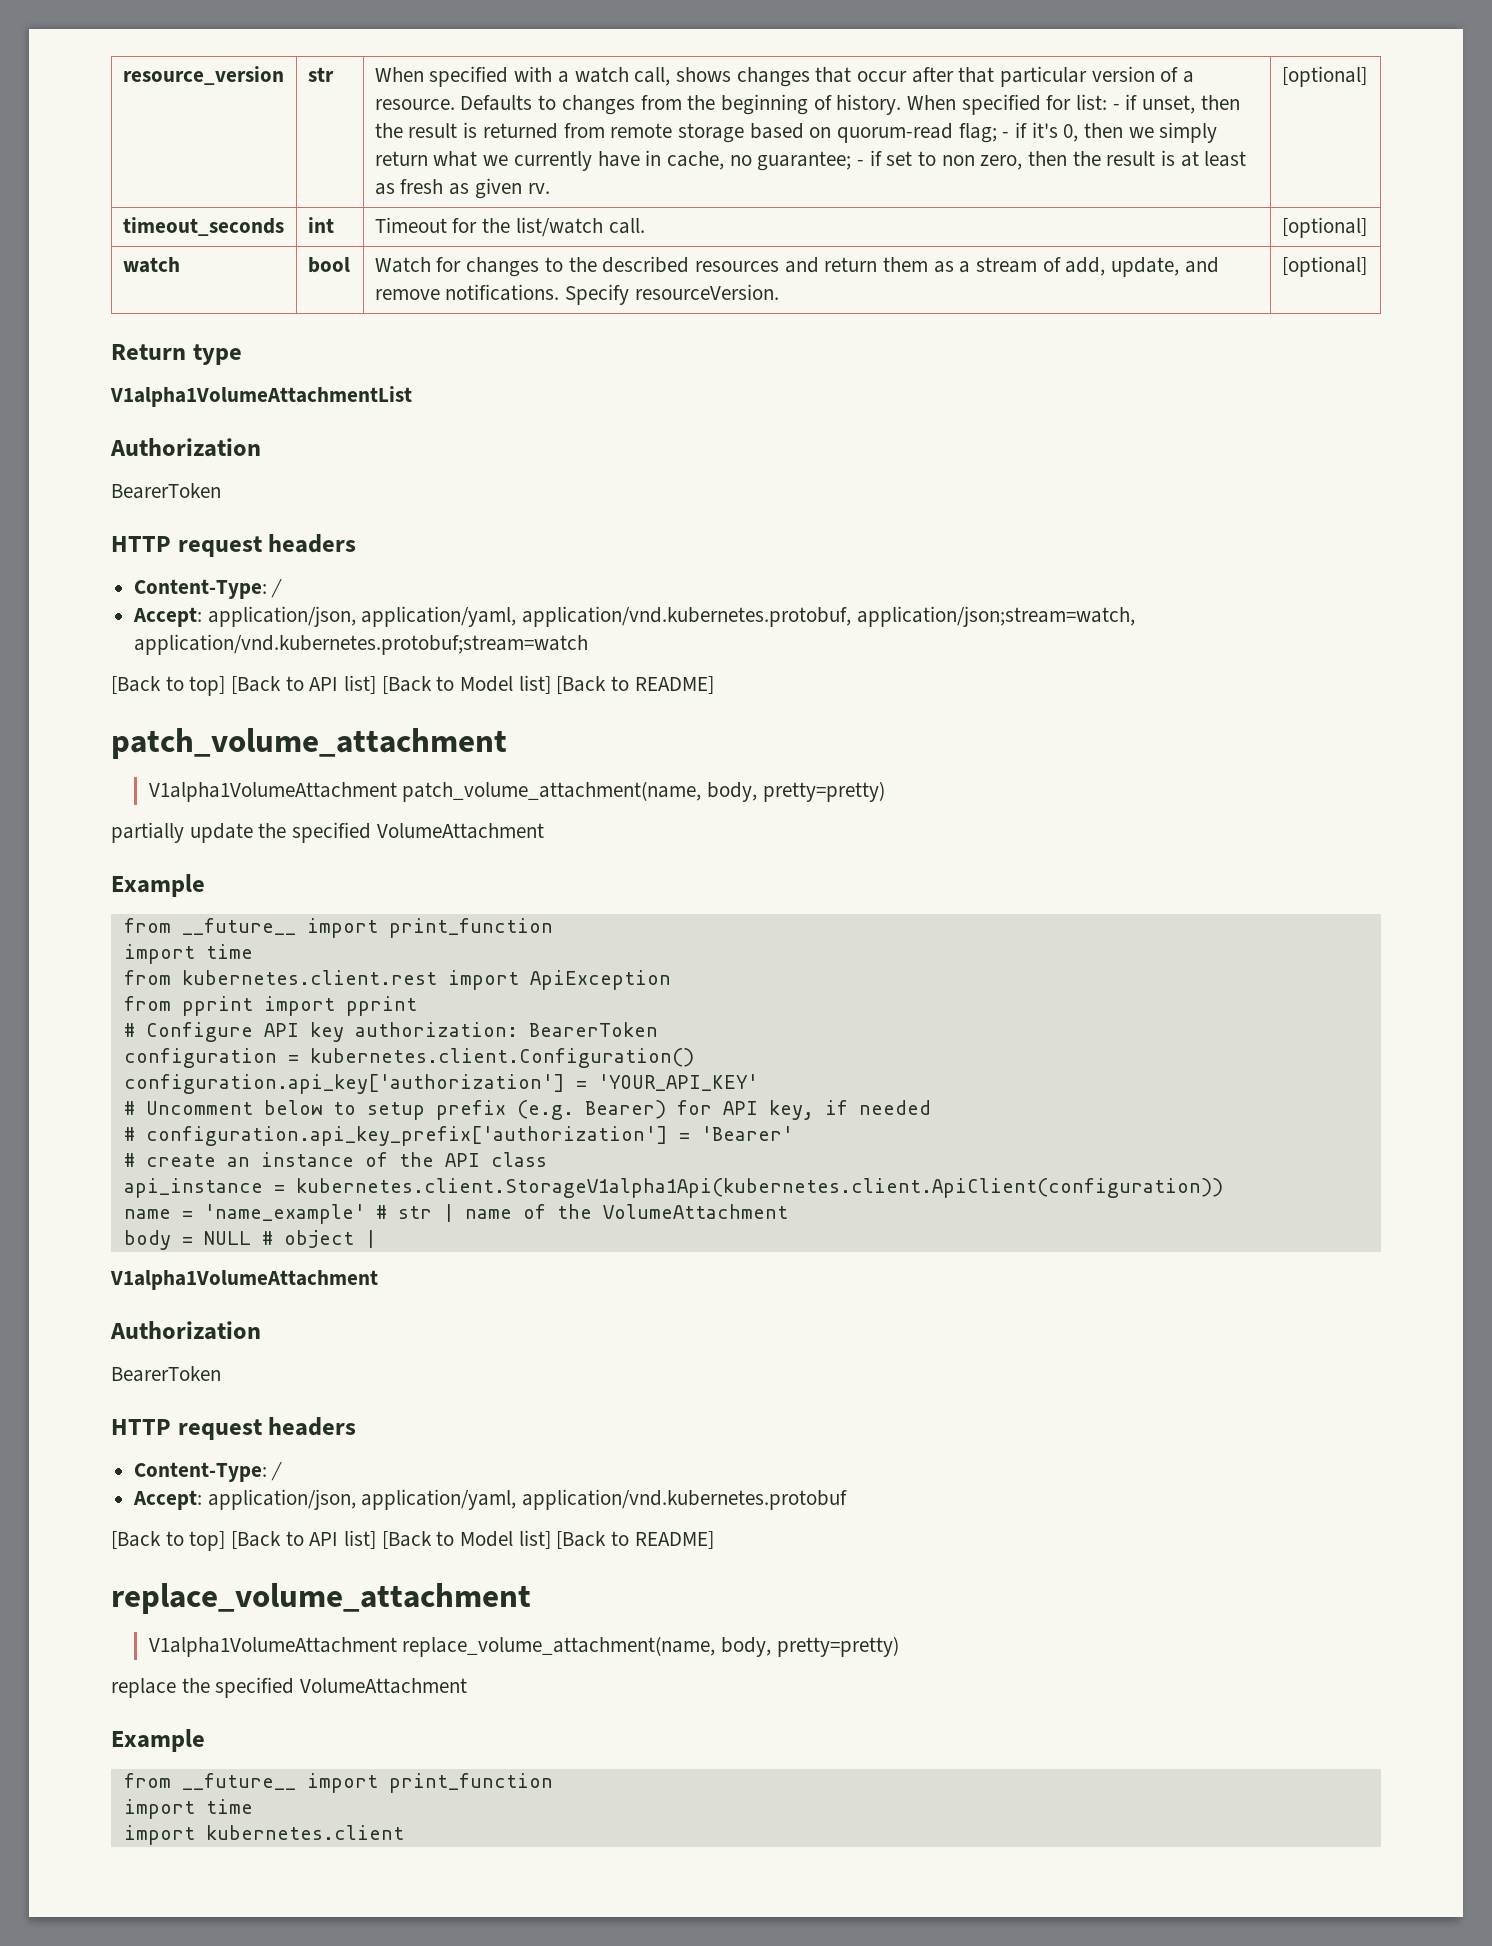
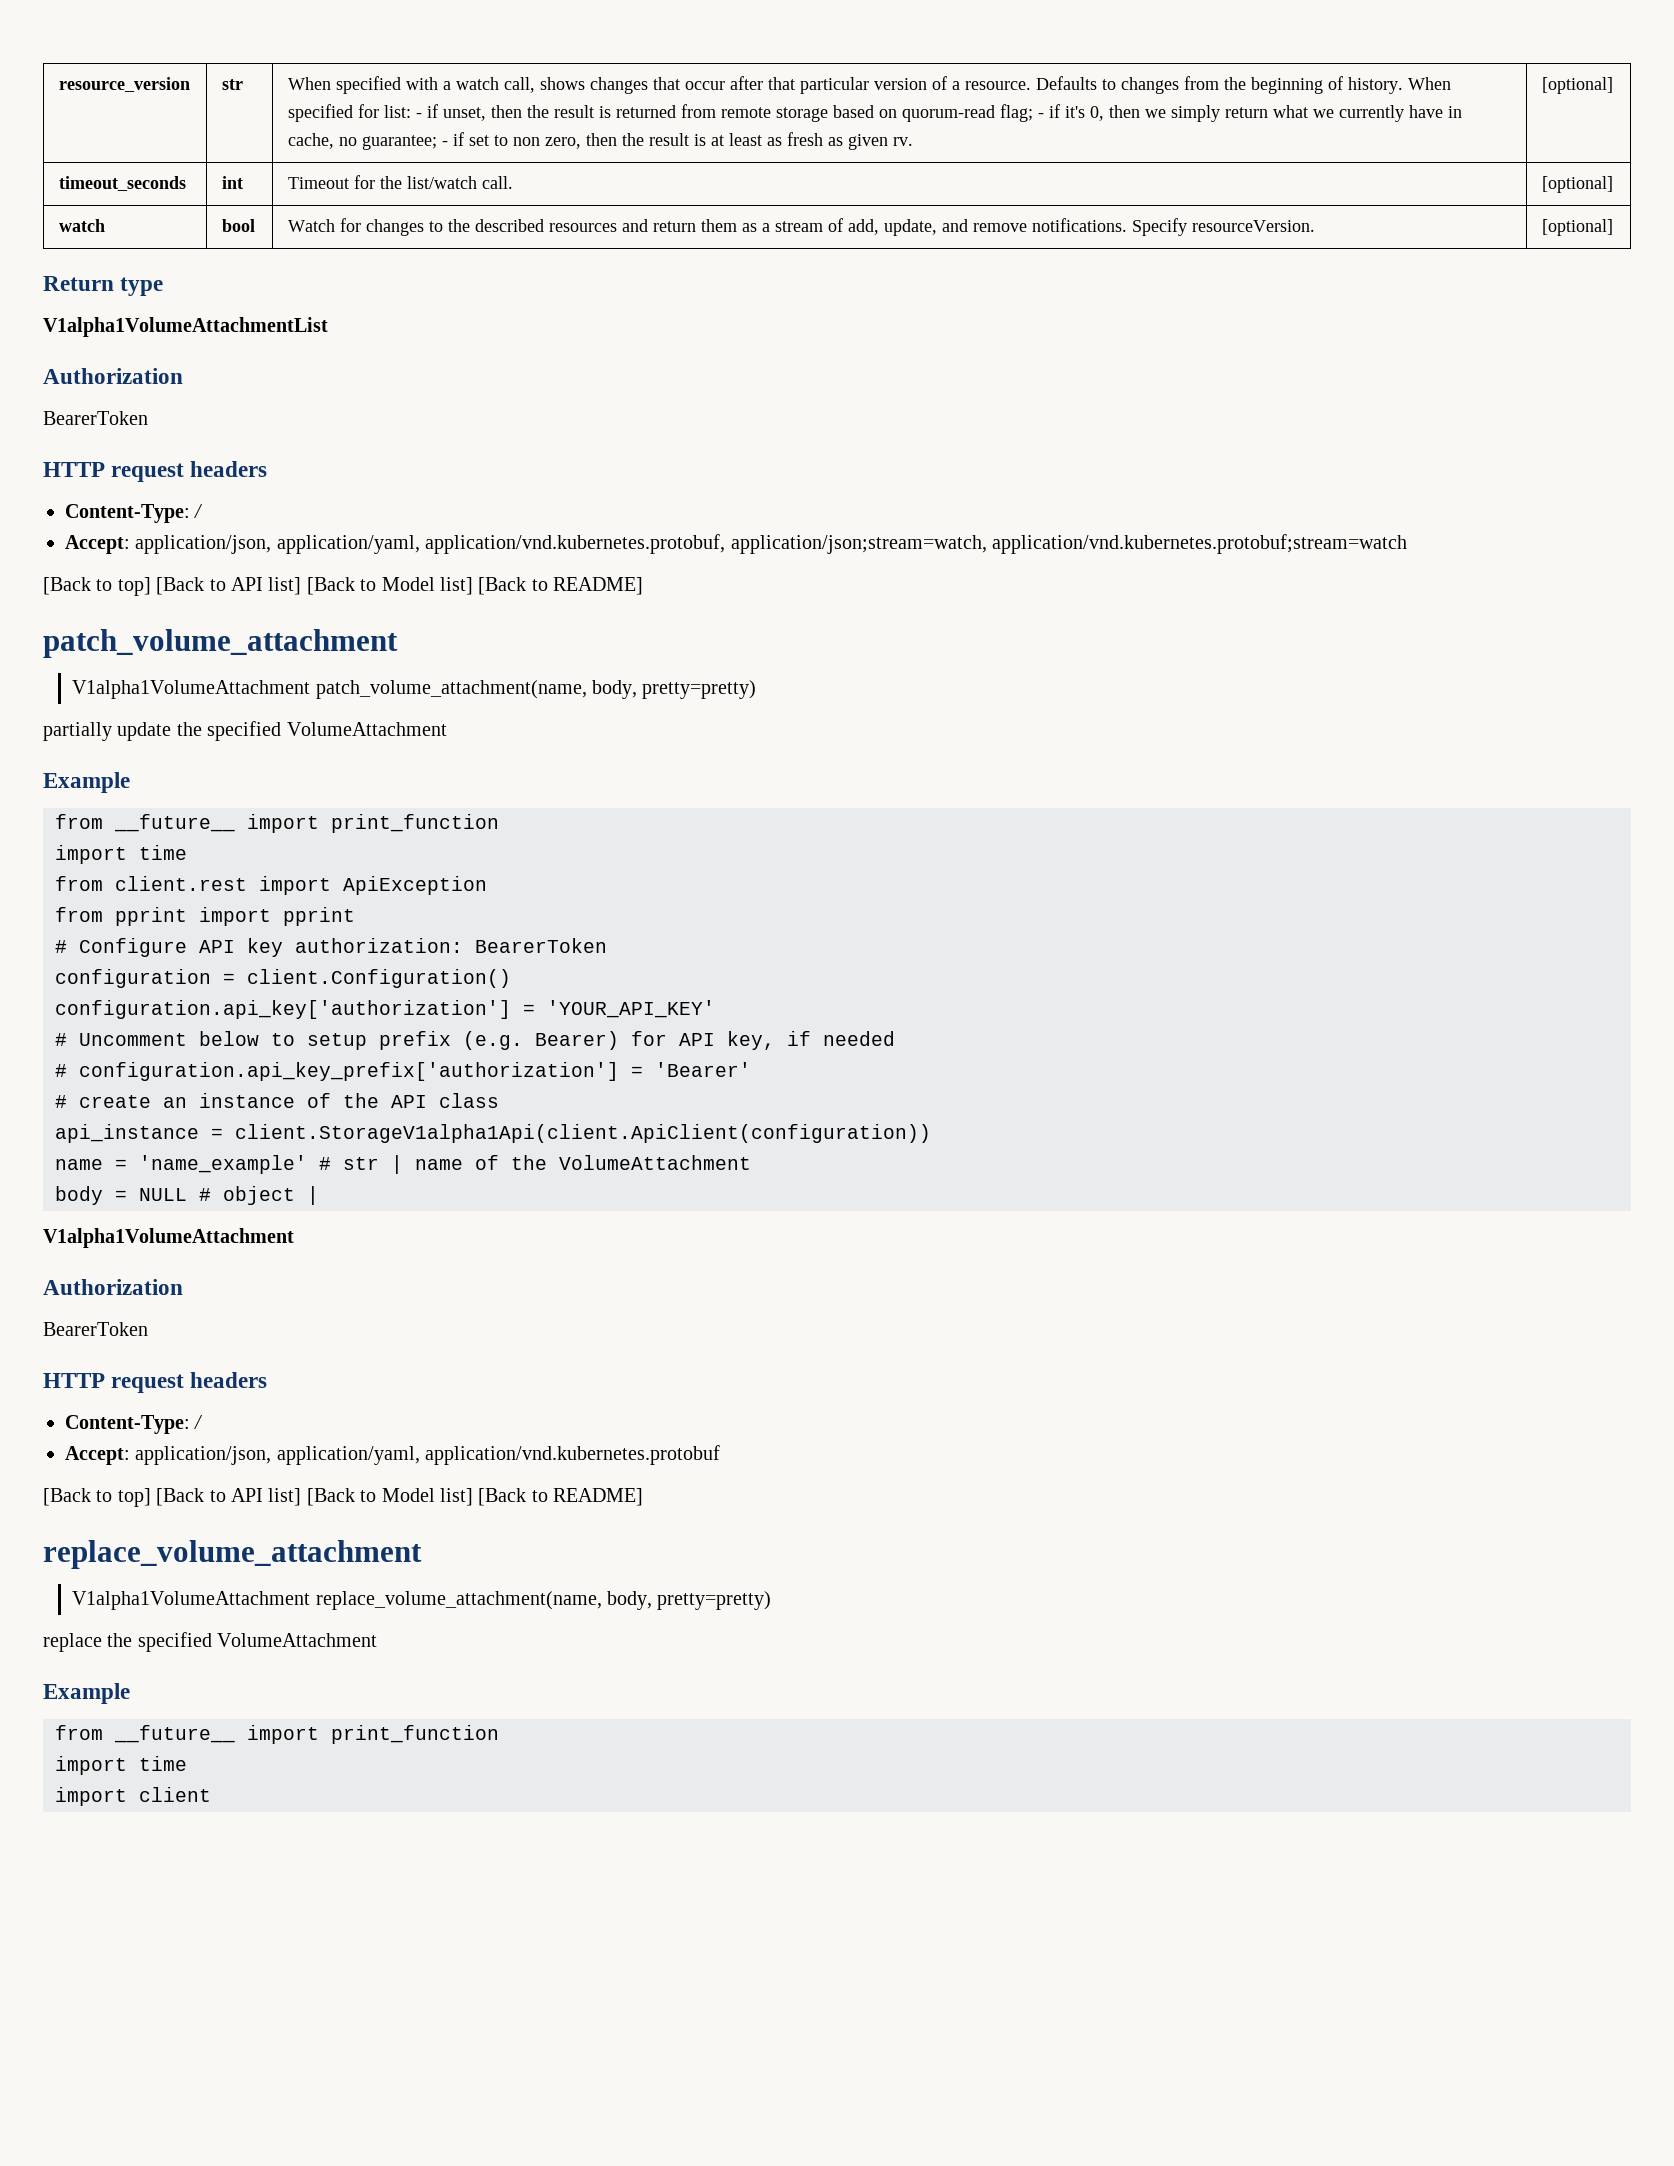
- from kubernetes.client.rest import ApiException
+ from client.rest import ApiException
- configuration = kubernetes.client.Configuration()
+ configuration = client.Configuration()
- api_instance = kubernetes.client.StorageV1alpha1Api(kubernetes.client.ApiClient(configuration))
+ api_instance = client.StorageV1alpha1Api(client.ApiClient(configuration))
- import kubernetes.client
+ import client

